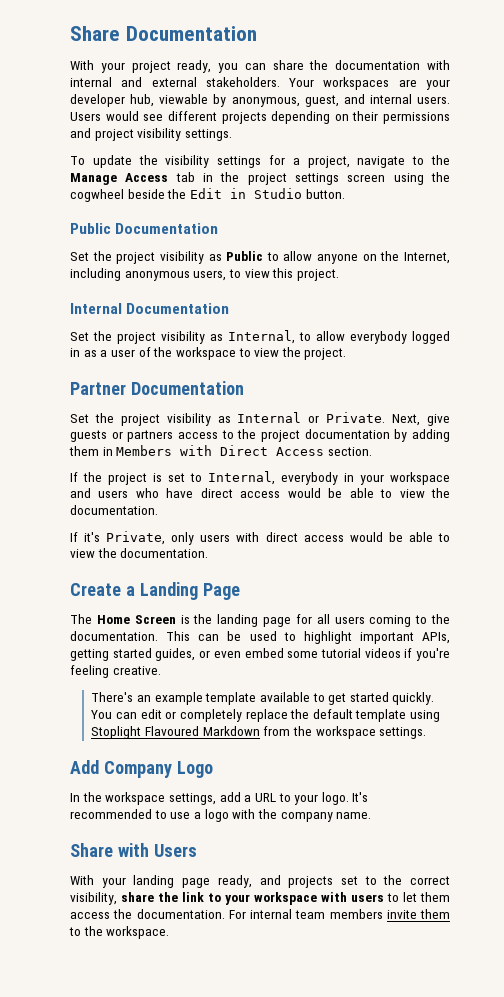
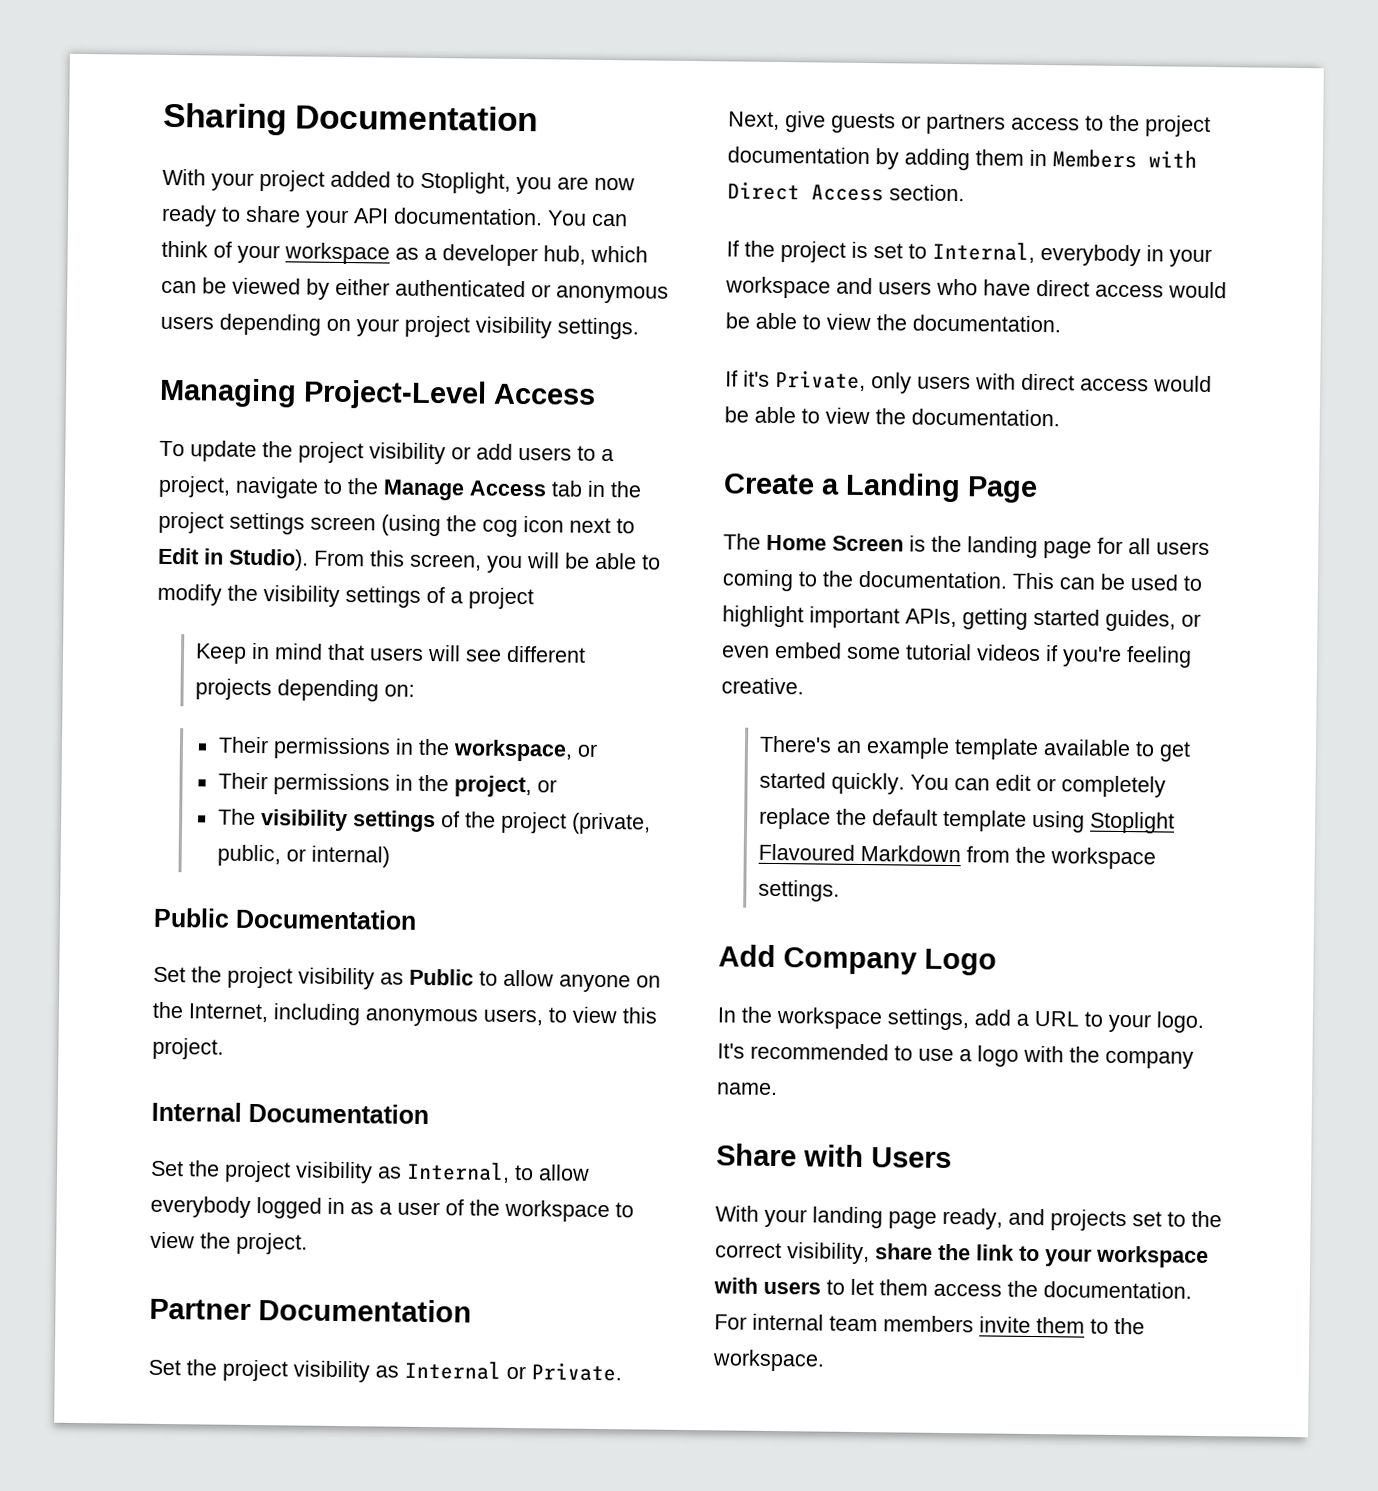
- Share Documentation
+ Sharing Documentation
- With your project ready, you can share the documentation with internal and external stakeholders. Your workspaces are your developer hub, viewable by anonymous, guest, and internal users. Users would see different projects depending on their permissions and project visibility settings.
+ With your project added to Stoplight, you are now ready to share your API documentation. You can think of your workspace as a developer hub, which can be viewed by either authenticated or anonymous users depending on your project visibility settings.
+ Managing Project-Level Access
- To update the visibility settings for a project, navigate to the Manage Access tab in the project settings screen using the cogwheel beside the Edit in Studio button.
+ To update the project visibility or add users to a project, navigate to the Manage Access tab in the project settings screen (using the cog icon next to Edit in Studio). From this screen, you will be able to modify the visibility settings of a project
+ Keep in mind that users will see different projects depending on:
+ Their permissions in the workspace, or
+ Their permissions in the project, or
+ The visibility settings of the project (private, public, or internal)

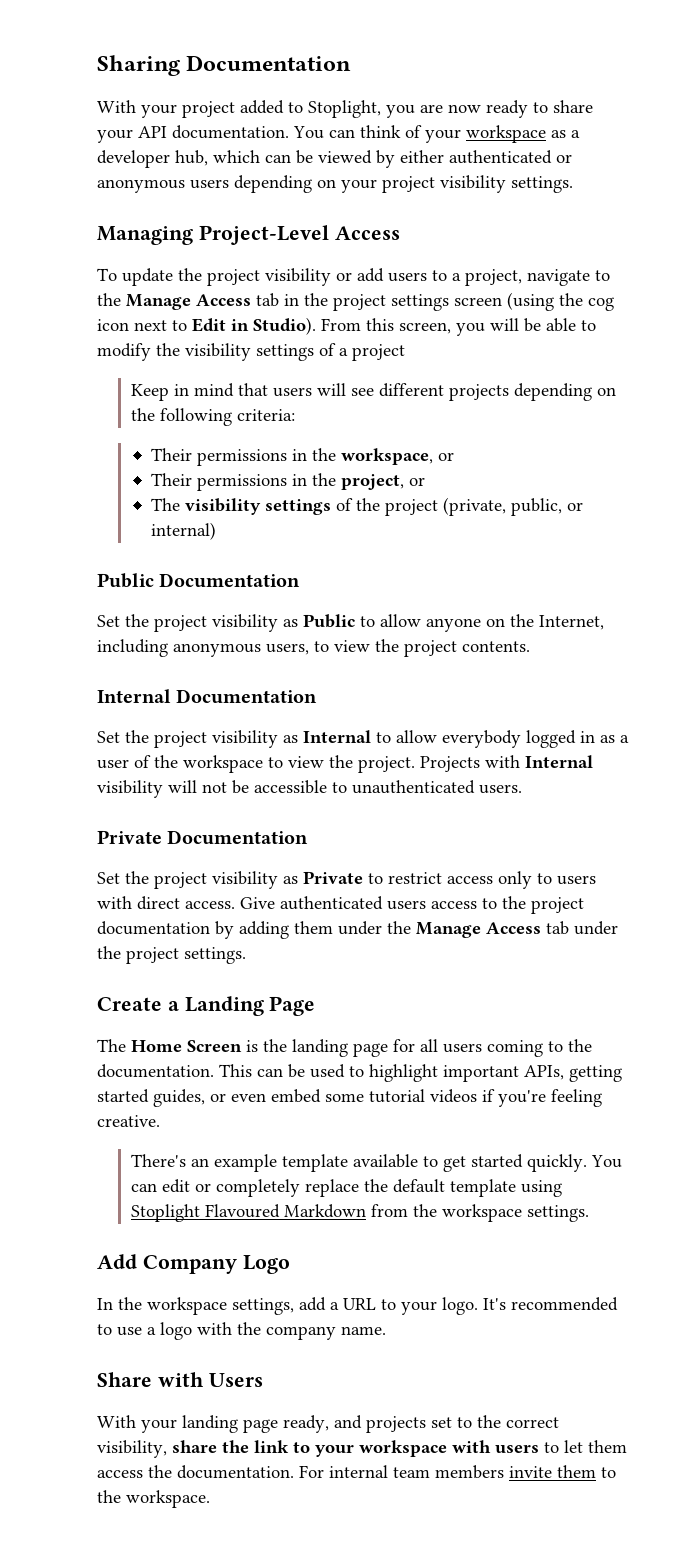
- Keep in mind that users will see different projects depending on:
+ Keep in mind that users will see different projects depending on the following criteria:
- Set the project visibility as Public to allow anyone on the Internet, including anonymous users, to view this project.
+ Set the project visibility as Public to allow anyone on the Internet, including anonymous users, to view the project contents.
- Set the project visibility as Internal, to allow everybody logged in as a user of the workspace to view the project.
- Partner Documentation
- Set the project visibility as Internal or Private. Next, give guests or partners access to the project documentation by adding them in Members with Direct Access section.
- If the project is set to Internal, everybody in your workspace and users who have direct access would be able to view the documentation.
- If it's Private, only users with direct access would be able to view the documentation.
+ Set the project visibility as Internal to allow everybody logged in as a user of the workspace to view the project. Projects with Internal visibility will not be accessible to unauthenticated users.
+ Private Documentation
+ Set the project visibility as Private to restrict access only to users with direct access. Give authenticated users access to the project documentation by adding them under the Manage Access tab under the project settings.

